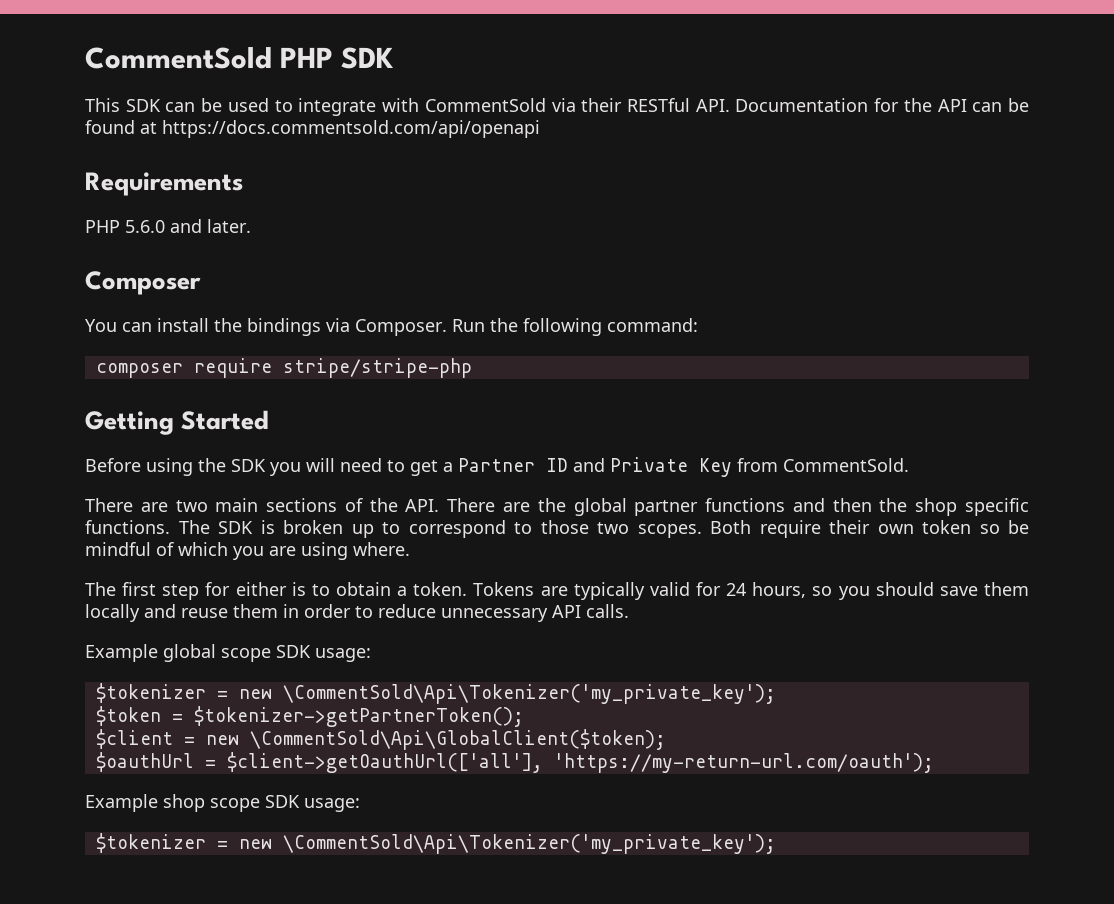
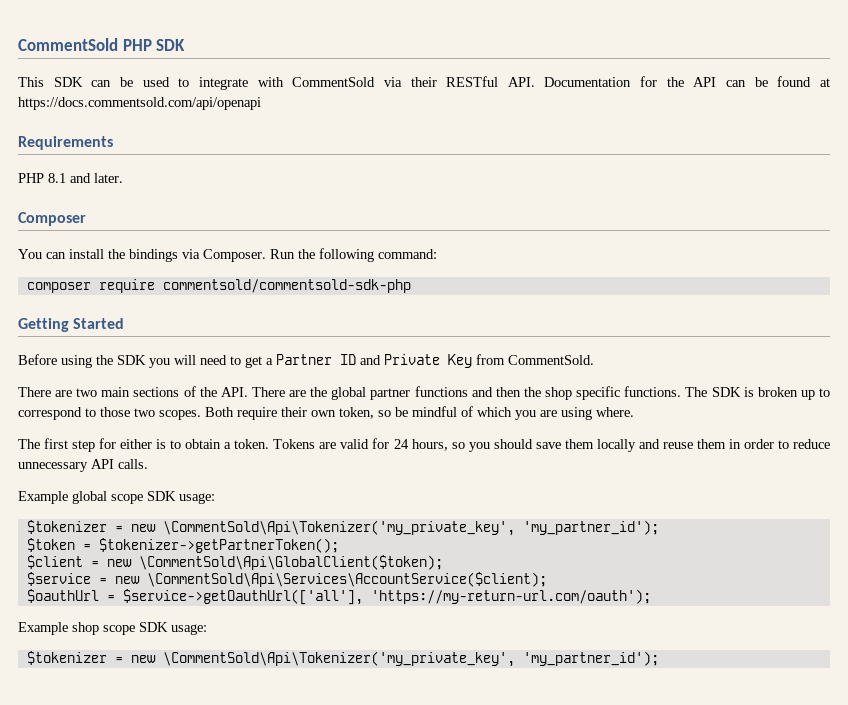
- PHP 5.6.0 and later.
+ PHP 8.1 and later.
- composer require stripe/stripe-php
+ composer require commentsold/commentsold-sdk-php
- Both require their own token so be mindful of which you are using where.
+ Both require their own token, so be mindful of which you are using where.
- Tokens are typically valid for 24 hours, so you should save them locally and reuse them in order to reduce unnecessary API calls.
+ Tokens are valid for 24 hours, so you should save them locally and reuse them in order to reduce unnecessary API calls.
  Example global scope SDK usage:
- $tokenizer = new \CommentSold\Api\Tokenizer('my_private_key');
+ $tokenizer = new \CommentSold\Api\Tokenizer('my_private_key', 'my_partner_id');
+ $service = new \CommentSold\Api\Services\AccountService($client);
- $oauthUrl = $client->getOauthUrl(['all'], 'https://my-return-url.com/oauth');
+ $oauthUrl = $service->getOauthUrl(['all'], 'https://my-return-url.com/oauth');
  Example shop scope SDK usage:
- $tokenizer = new \CommentSold\Api\Tokenizer('my_private_key');
+ $tokenizer = new \CommentSold\Api\Tokenizer('my_private_key', 'my_partner_id');

